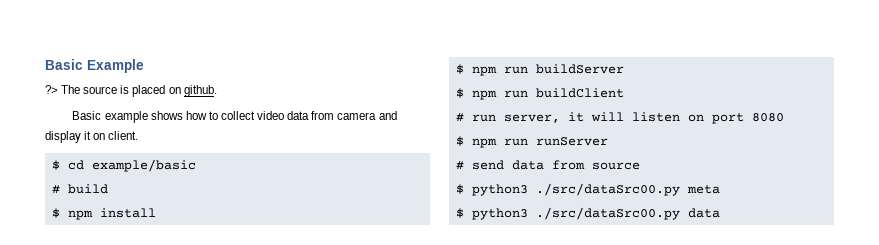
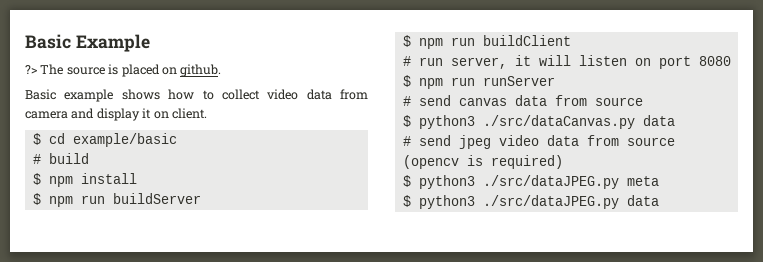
- # send data from source
+ # send canvas data from source
- $ python3 ./src/dataSrc00.py meta
+ $ python3 ./src/dataCanvas.py data
+ # send jpeg video data from source (opencv is required)
+ $ python3 ./src/dataJPEG.py meta
- $ python3 ./src/dataSrc00.py data
+ $ python3 ./src/dataJPEG.py data

